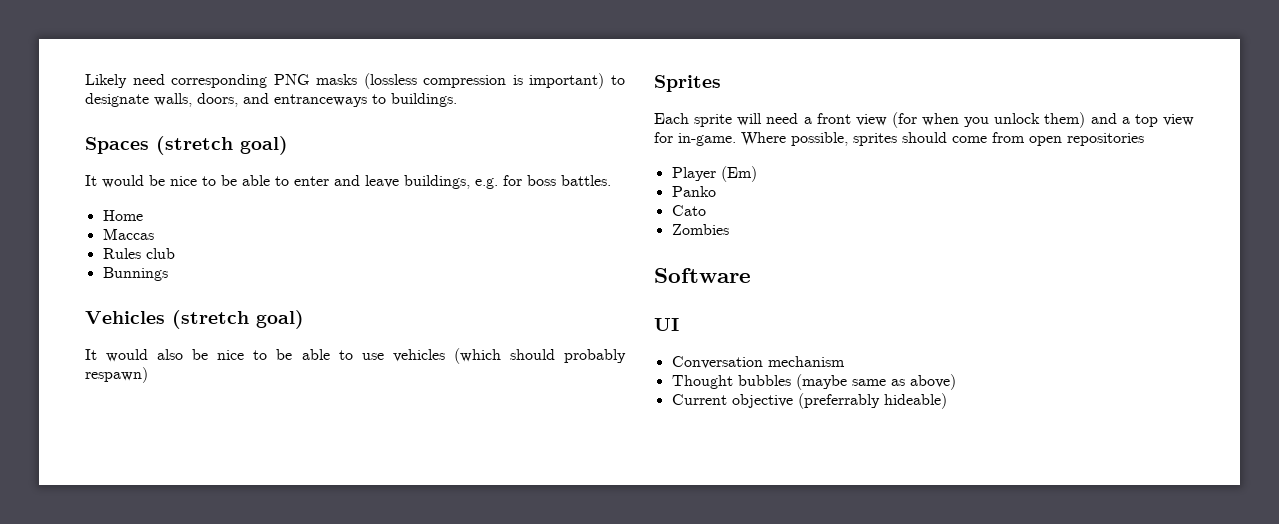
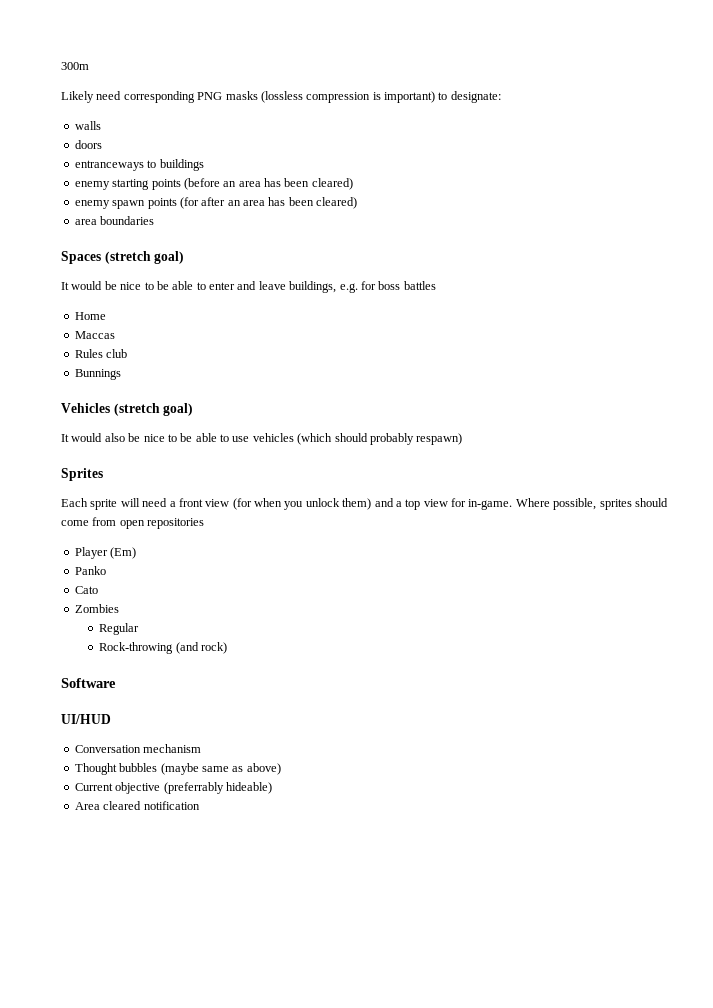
+ 300m
- Likely need corresponding PNG masks (lossless compression is important) to designate walls, doors, and entranceways to buildings.
+ Likely need corresponding PNG masks (lossless compression is important) to designate:
+ walls
+ doors
+ entranceways to buildings
+ enemy starting points (before an area has been cleared)
+ enemy spawn points (for after an area has been cleared)
+ area boundaries
- It would be nice to be able to enter and leave buildings, e.g. for boss battles.
+ It would be nice to be able to enter and leave buildings, e.g. for boss battles
+ Regular
+ Rock-throwing (and rock)
- UI
+ UI/HUD
+ Area cleared notification

